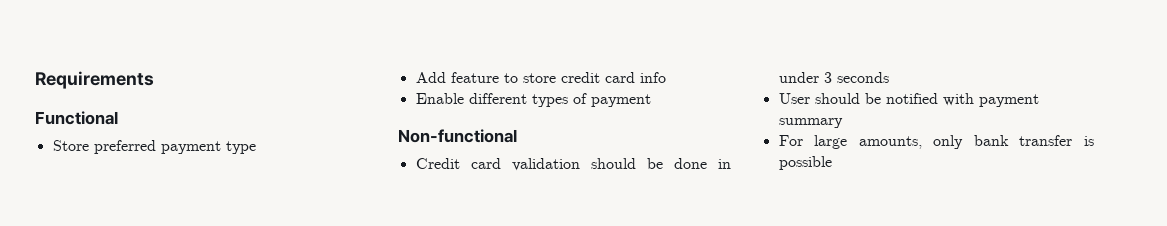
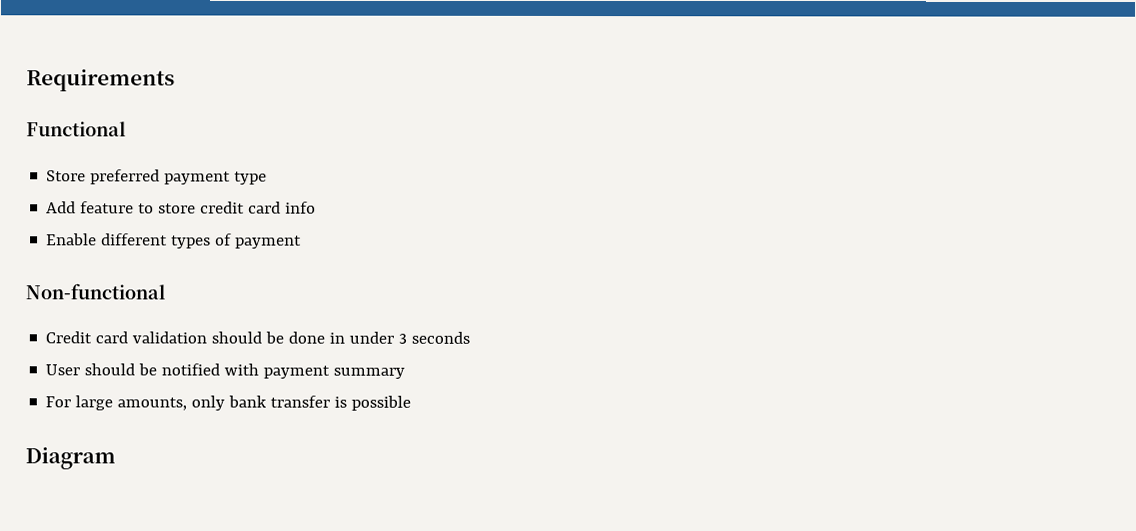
+ Diagram

